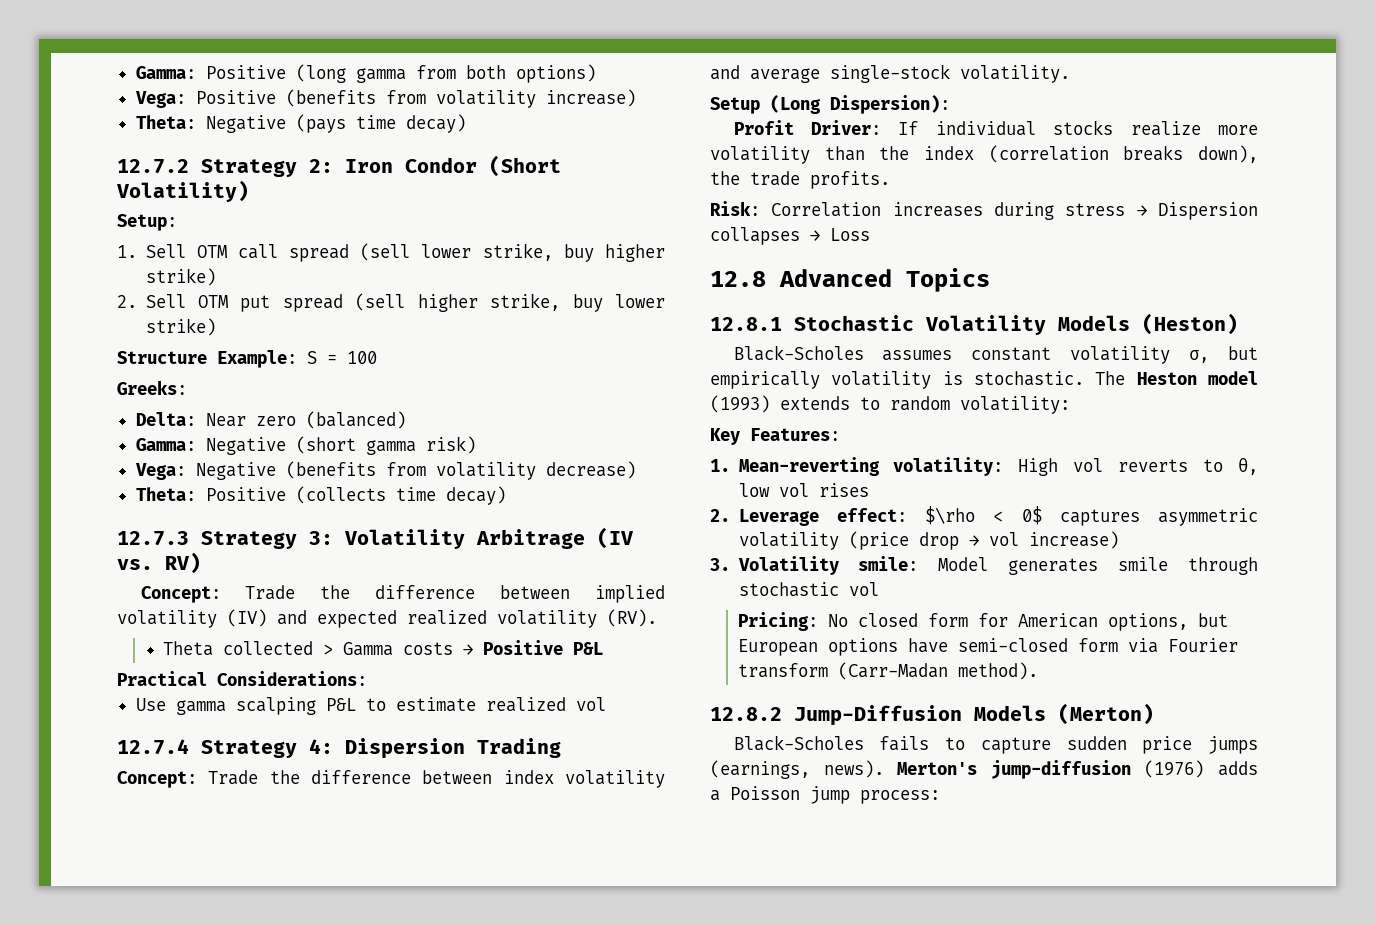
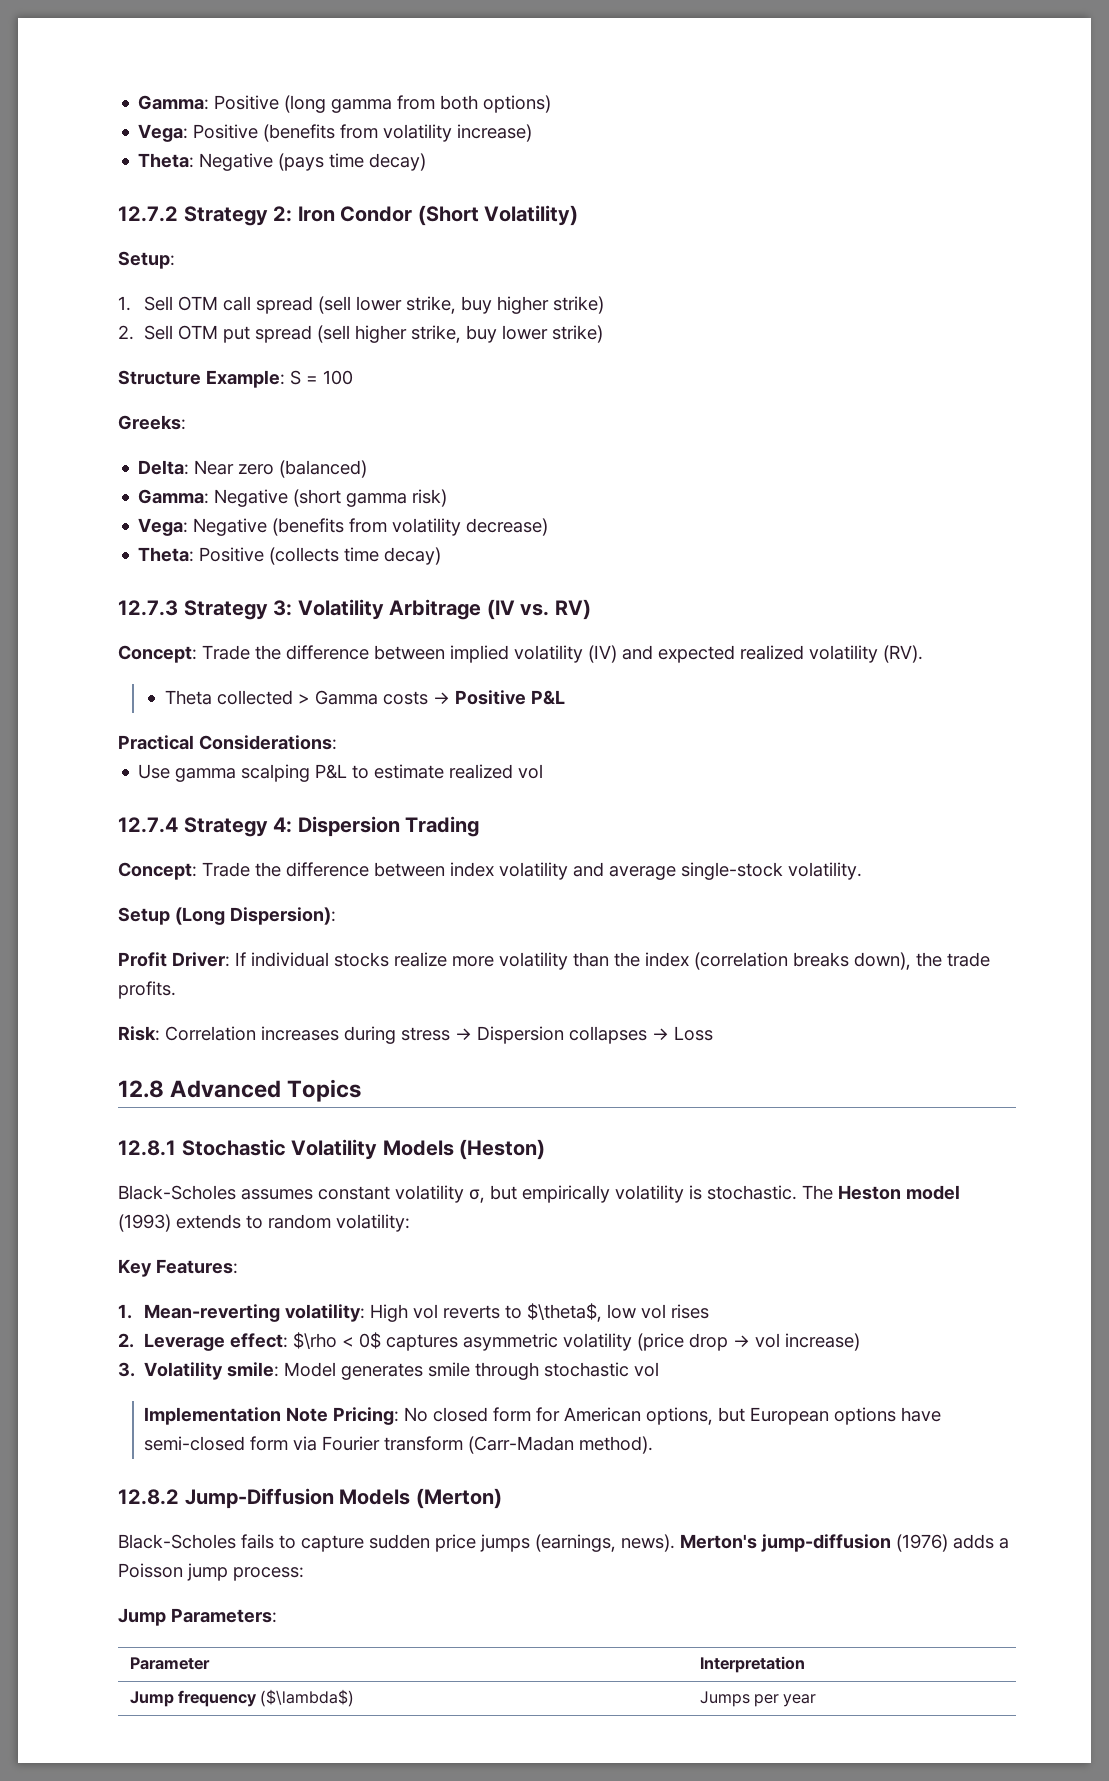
- 1. Mean-reverting volatility: High vol reverts to θ, low vol rises
+ 1. Mean-reverting volatility: High vol reverts to $\theta$, low vol rises
- Pricing: No closed form for American options, but European options have semi-closed form via Fourier transform (Carr-Madan method).
+ Implementation Note Pricing: No closed form for American options, but European options have semi-closed form via Fourier transform (Carr-Madan method).
+ Jump Parameters:
+ Parameter | Interpretation
+ Jump frequency ($\lambda$) | Jumps per year

